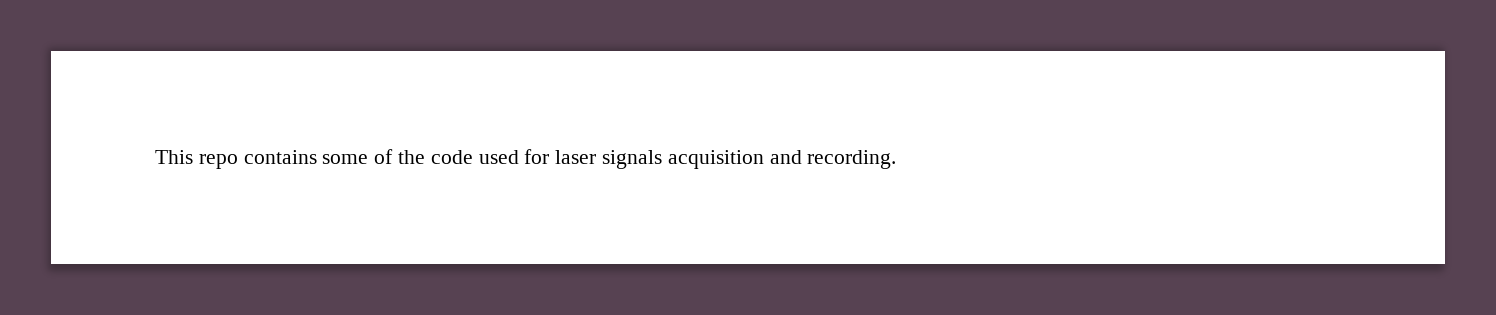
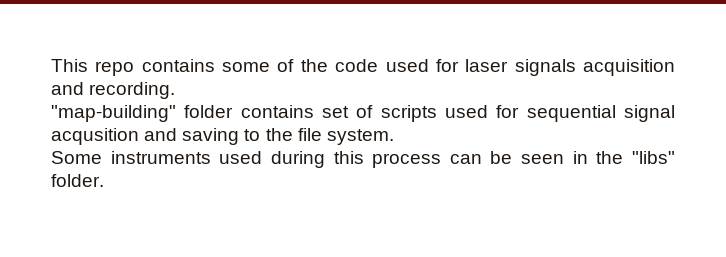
+ "map-building" folder contains set of scripts used for sequential signal acqusition and saving to the file system.
+ Some instruments used during this process can be seen in the "libs" folder.

